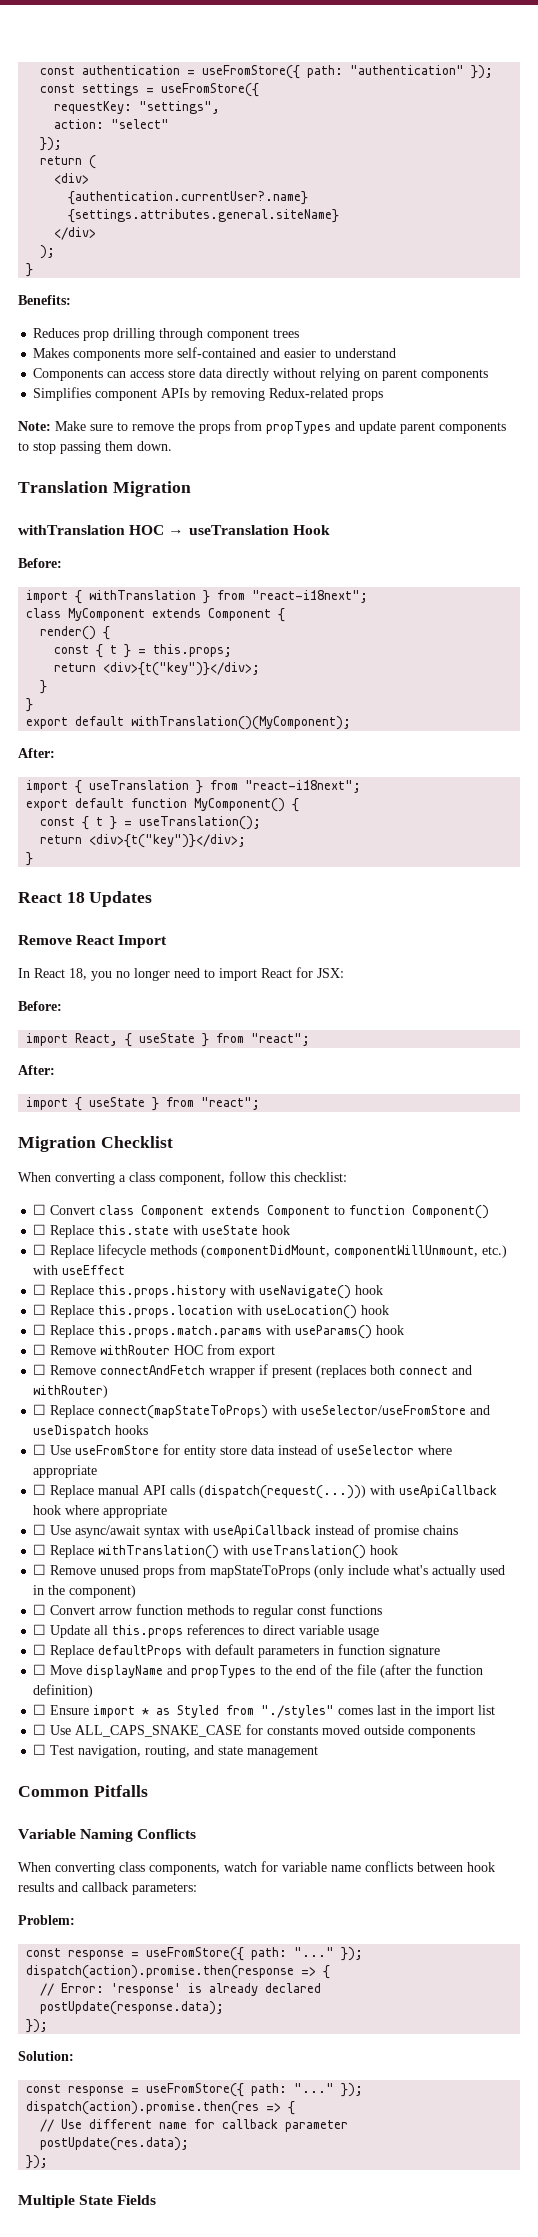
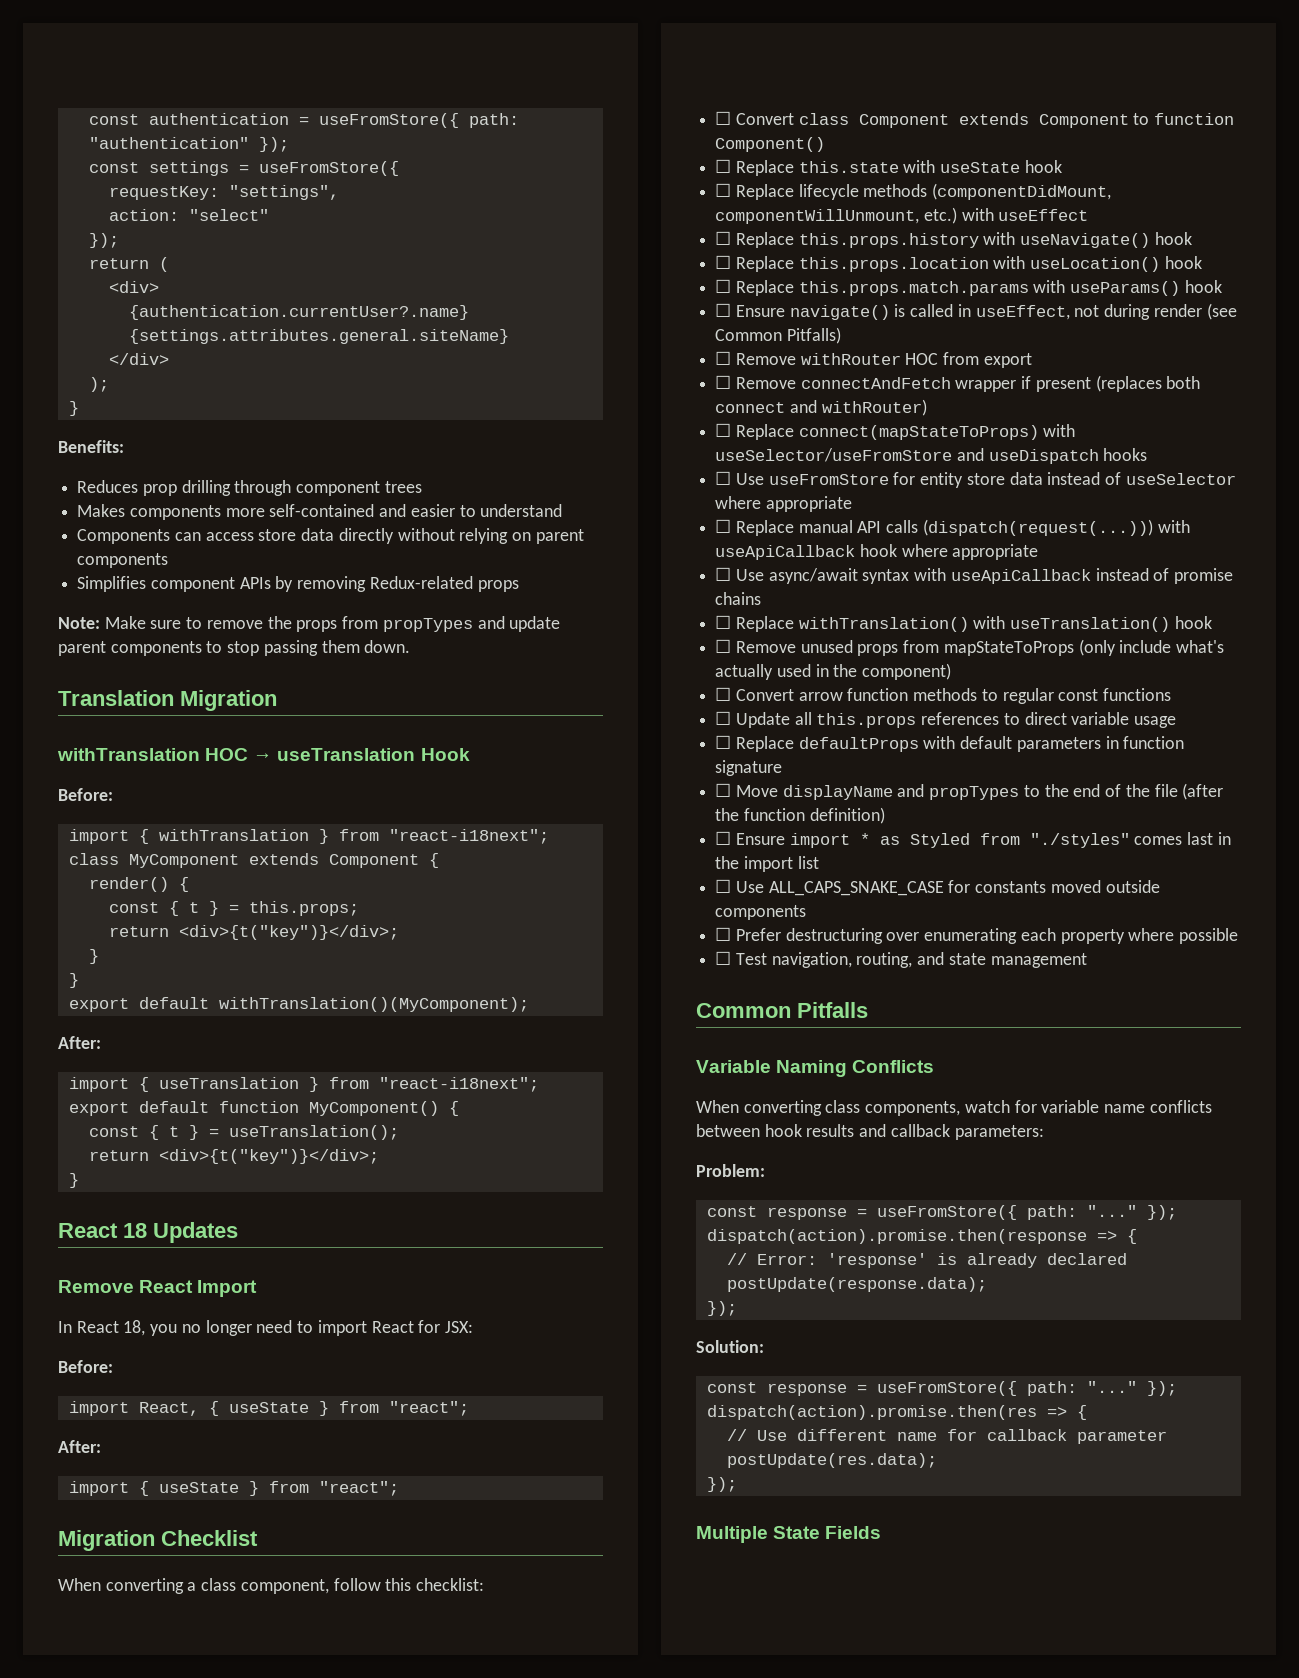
+ ☐ Ensure navigate() is called in useEffect, not during render (see Common Pitfalls)
+ ☐ Prefer destructuring over enumerating each property where possible

